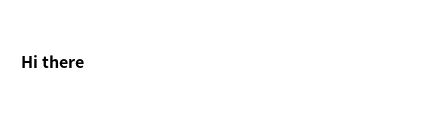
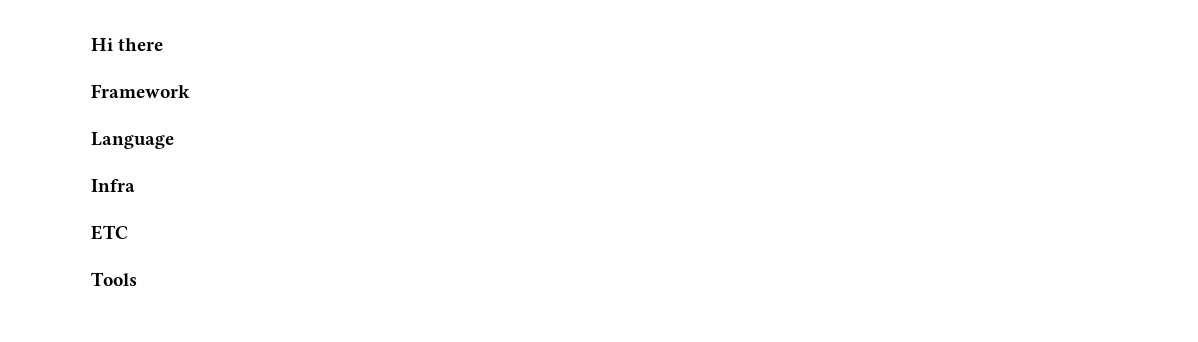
+ Framework
+ Language
+ Infra
+ ETC
+ Tools

